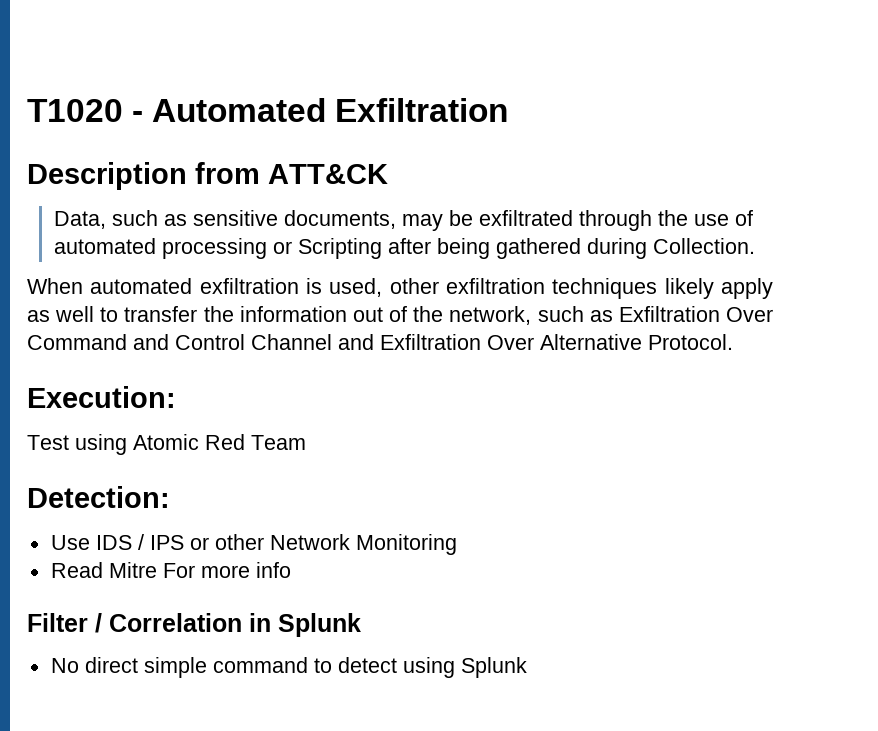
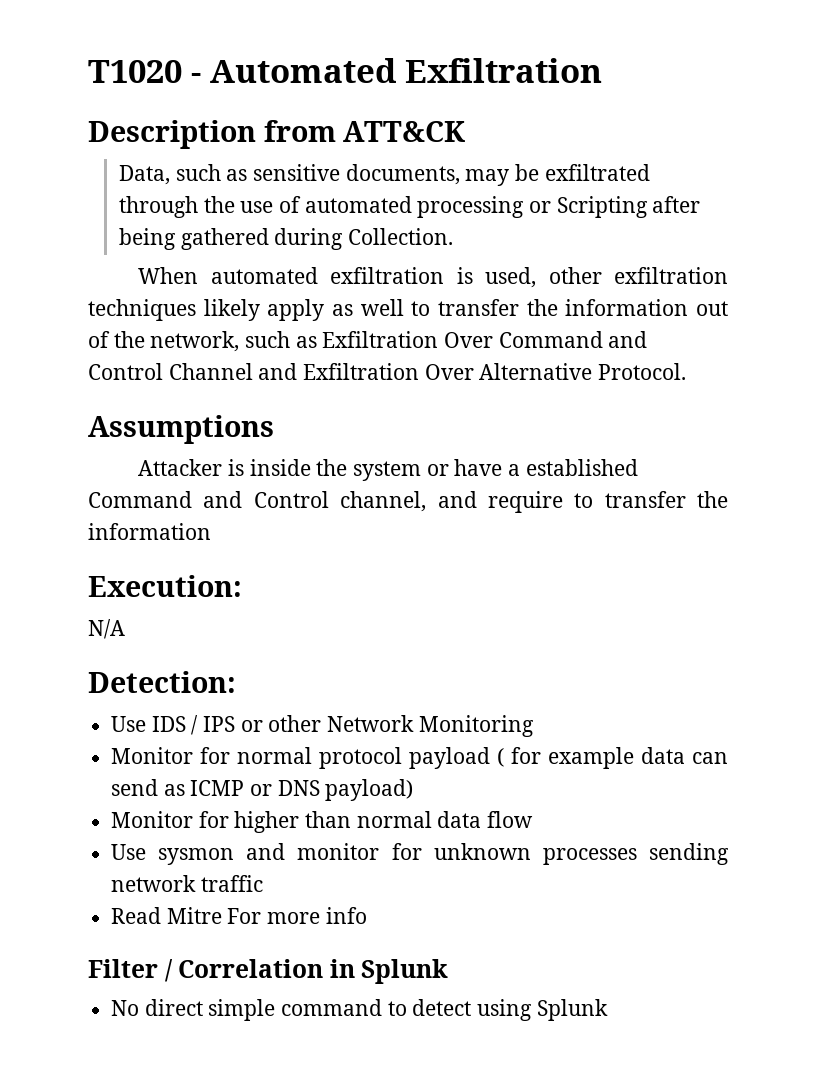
+ Assumptions
+ Attacker is inside the system or have a established Command and Control channel, and require to transfer the information
  Execution:
- Test using Atomic Red Team
+ N/A
+ Monitor for normal protocol payload ( for example data can send as ICMP or DNS payload)
+ Monitor for higher than normal data flow
+ Use sysmon and monitor for unknown processes sending network traffic

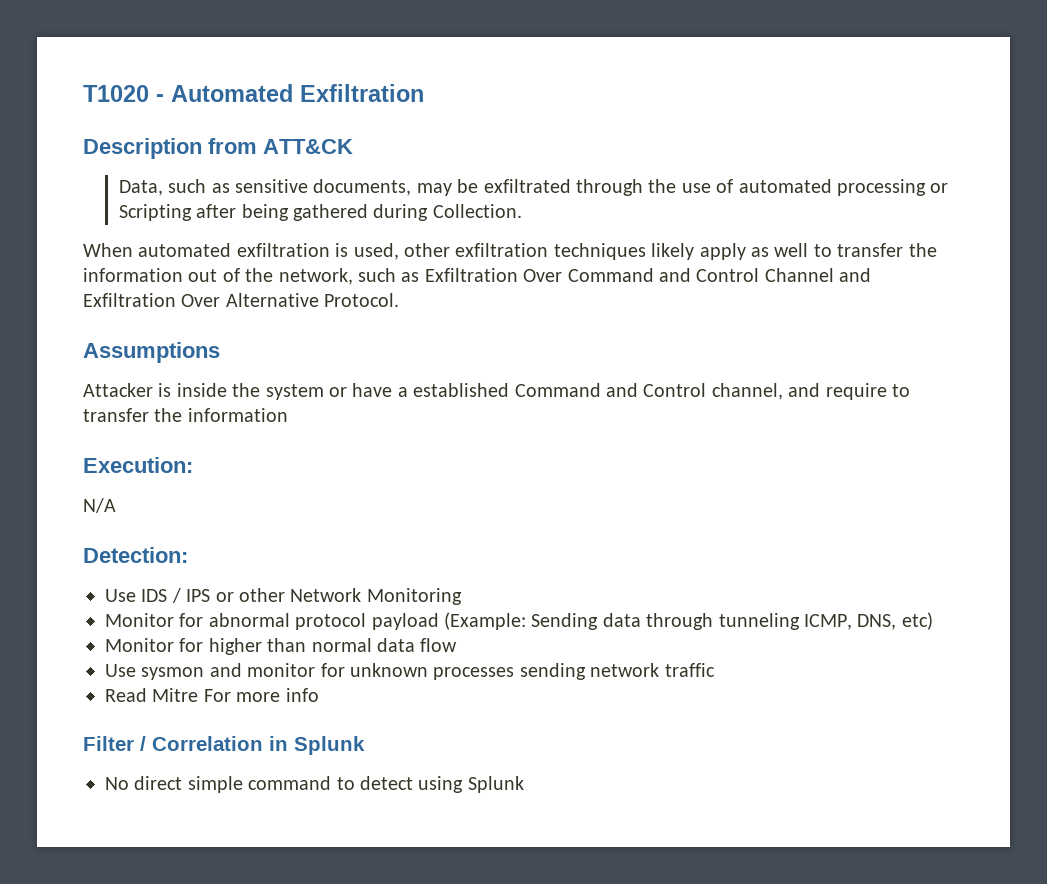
- Monitor for normal protocol payload ( for example data can send as ICMP or DNS payload)
+ Monitor for abnormal protocol payload (Example: Sending data through tunneling ICMP, DNS, etc)

